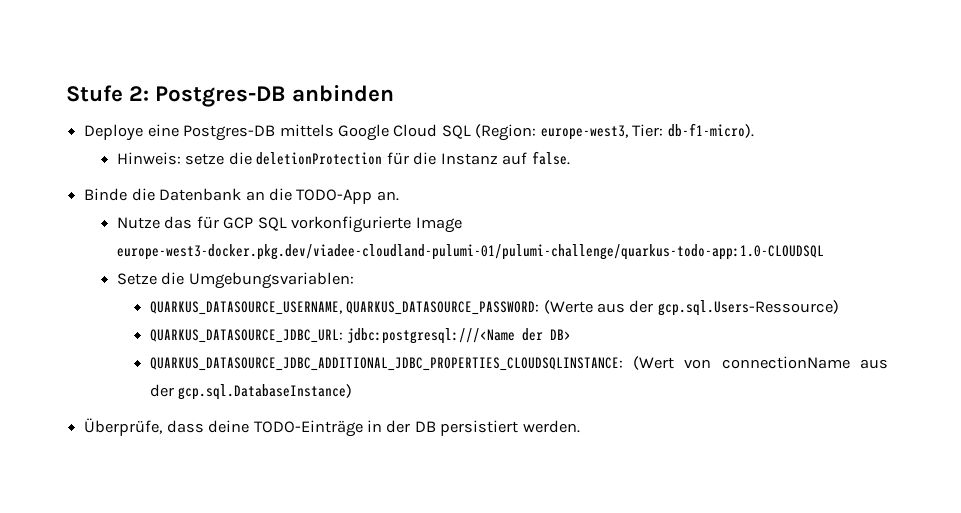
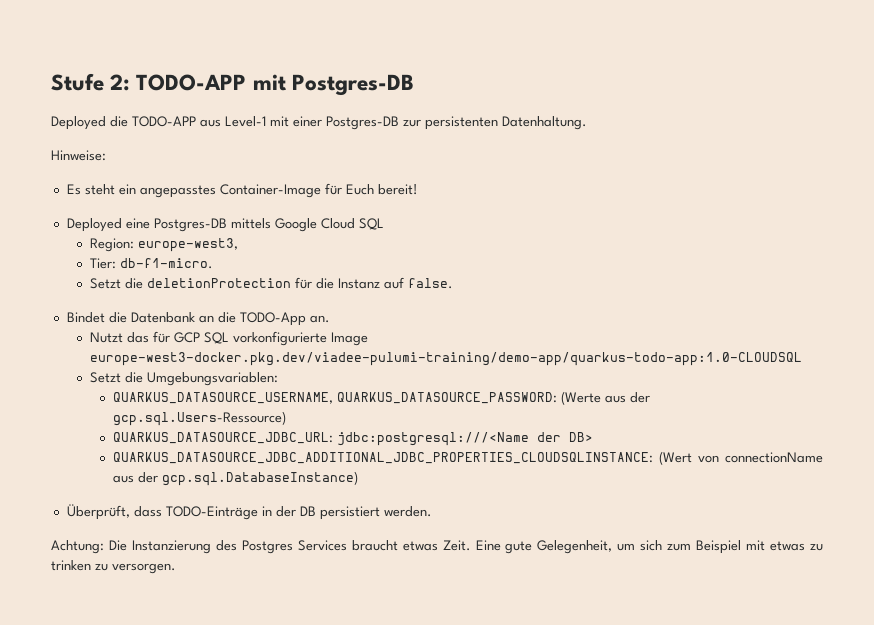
- Stufe 2: Postgres-DB anbinden
- Deploye eine Postgres-DB mittels Google Cloud SQL (Region: europe-west3, Tier: db-f1-micro).
- Hinweis: setze die deletionProtection für die Instanz auf false.
+ Stufe 2: TODO-APP mit Postgres-DB
+ Deployed die TODO-APP aus Level-1 mit einer Postgres-DB zur persistenten Datenhaltung.
+ Hinweise:
+ Es steht ein angepasstes Container-Image für Euch bereit!
+ Deployed eine Postgres-DB mittels Google Cloud SQL
+ Region: europe-west3,
+ Tier: db-f1-micro.
+ Setzt die deletionProtection für die Instanz auf false.
- Binde die Datenbank an die TODO-App an.
+ Bindet die Datenbank an die TODO-App an.
- Nutze das für GCP SQL vorkonfigurierte Image europe-west3-docker.pkg.dev/viadee-cloudland-pulumi-01/pulumi-challenge/quarkus-todo-app:1.0-CLOUDSQL
- Setze die Umgebungsvariablen:
+ Nutzt das für GCP SQL vorkonfigurierte Image europe-west3-docker.pkg.dev/viadee-pulumi-training/demo-app/quarkus-todo-app:1.0-CLOUDSQL
+ Setzt die Umgebungsvariablen:
- Überprüfe, dass deine TODO-Einträge in der DB persistiert werden.
+ Überprüft, dass TODO-Einträge in der DB persistiert werden.
+ Achtung: Die Instanzierung des Postgres Services braucht etwas Zeit. Eine gute Gelegenheit, um sich zum Beispiel mit etwas zu trinken zu versorgen.

